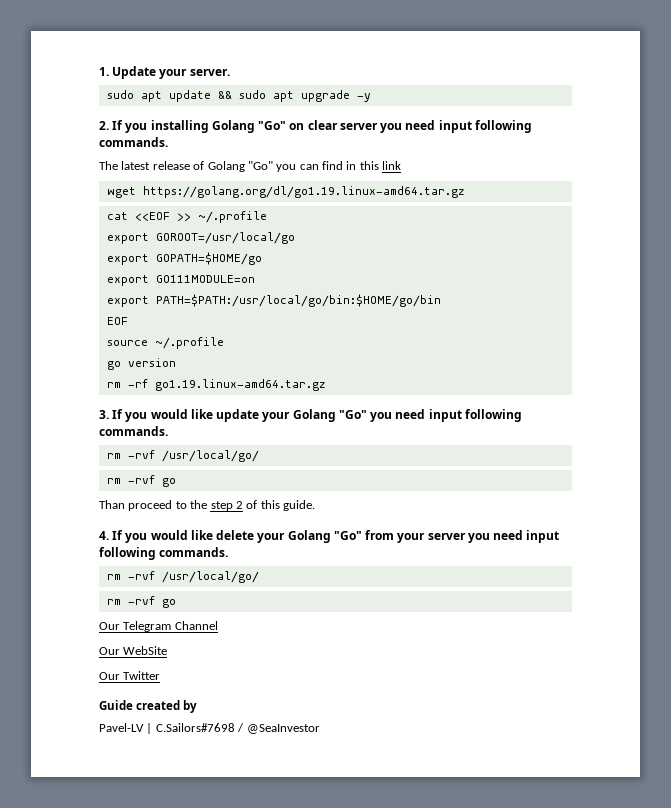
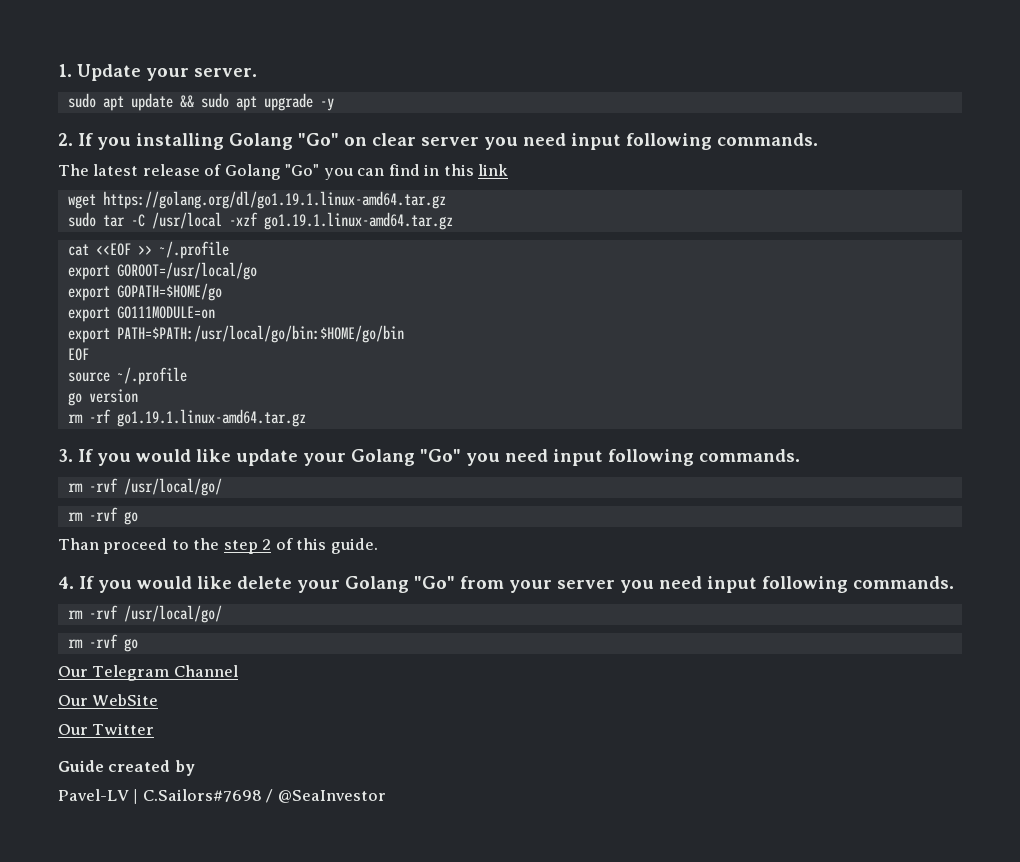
- wget https://golang.org/dl/go1.19.linux-amd64.tar.gz
+ wget https://golang.org/dl/go1.19.1.linux-amd64.tar.gz
+ sudo tar -C /usr/local -xzf go1.19.1.linux-amd64.tar.gz
- rm -rf go1.19.linux-amd64.tar.gz
+ rm -rf go1.19.1.linux-amd64.tar.gz

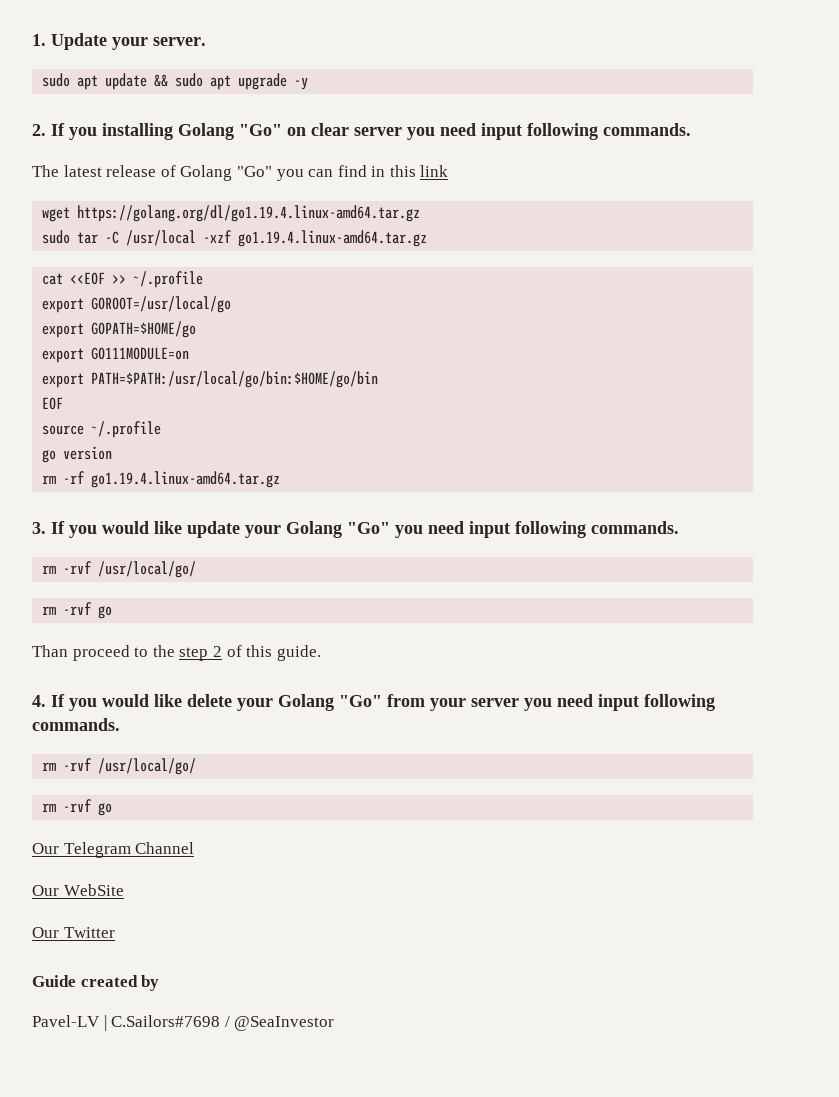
- wget https://golang.org/dl/go1.19.1.linux-amd64.tar.gz
+ wget https://golang.org/dl/go1.19.4.linux-amd64.tar.gz
- sudo tar -C /usr/local -xzf go1.19.1.linux-amd64.tar.gz
+ sudo tar -C /usr/local -xzf go1.19.4.linux-amd64.tar.gz
- rm -rf go1.19.1.linux-amd64.tar.gz
+ rm -rf go1.19.4.linux-amd64.tar.gz

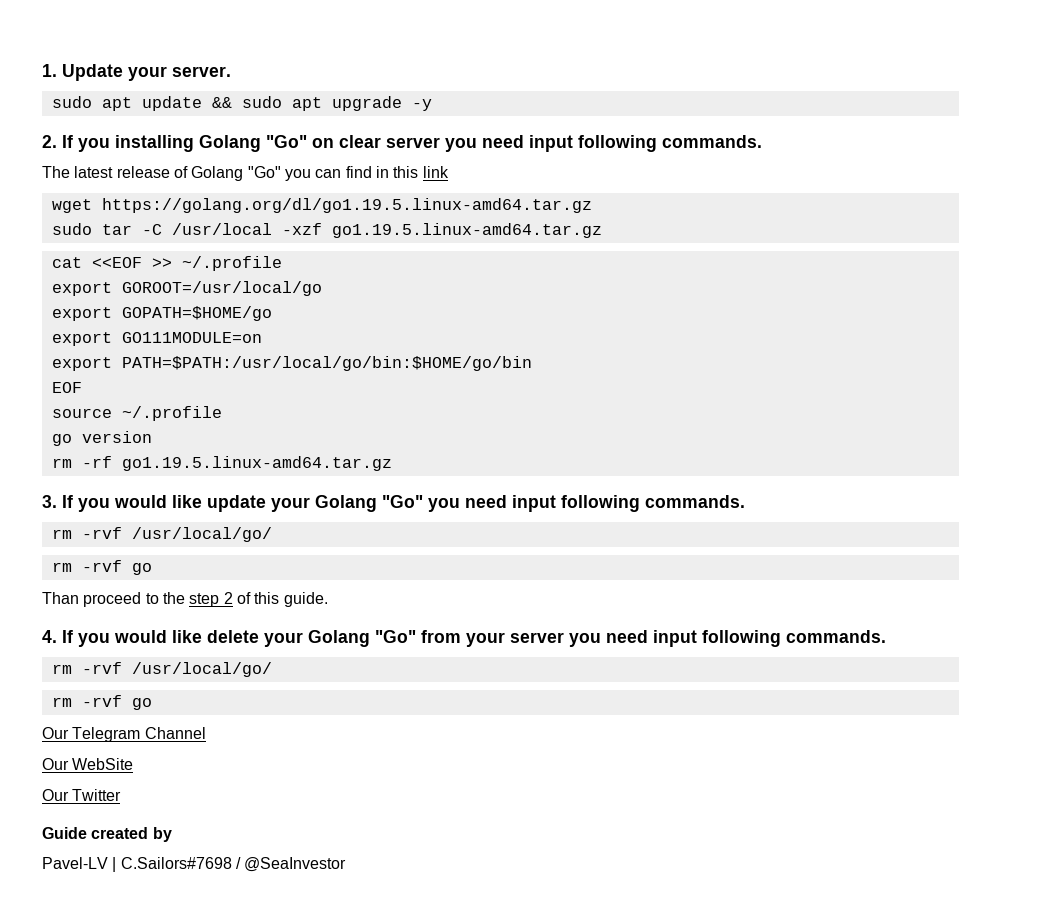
- wget https://golang.org/dl/go1.19.4.linux-amd64.tar.gz
+ wget https://golang.org/dl/go1.19.5.linux-amd64.tar.gz
- sudo tar -C /usr/local -xzf go1.19.4.linux-amd64.tar.gz
+ sudo tar -C /usr/local -xzf go1.19.5.linux-amd64.tar.gz
- rm -rf go1.19.4.linux-amd64.tar.gz
+ rm -rf go1.19.5.linux-amd64.tar.gz

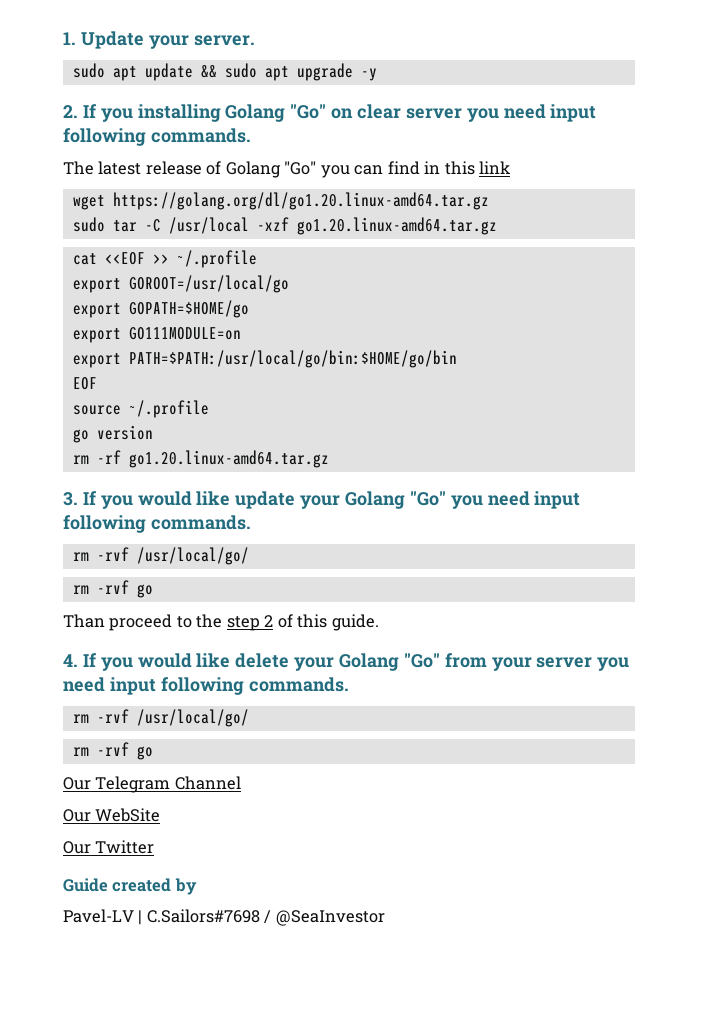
- wget https://golang.org/dl/go1.19.5.linux-amd64.tar.gz
+ wget https://golang.org/dl/go1.20.linux-amd64.tar.gz
- sudo tar -C /usr/local -xzf go1.19.5.linux-amd64.tar.gz
+ sudo tar -C /usr/local -xzf go1.20.linux-amd64.tar.gz
- rm -rf go1.19.5.linux-amd64.tar.gz
+ rm -rf go1.20.linux-amd64.tar.gz

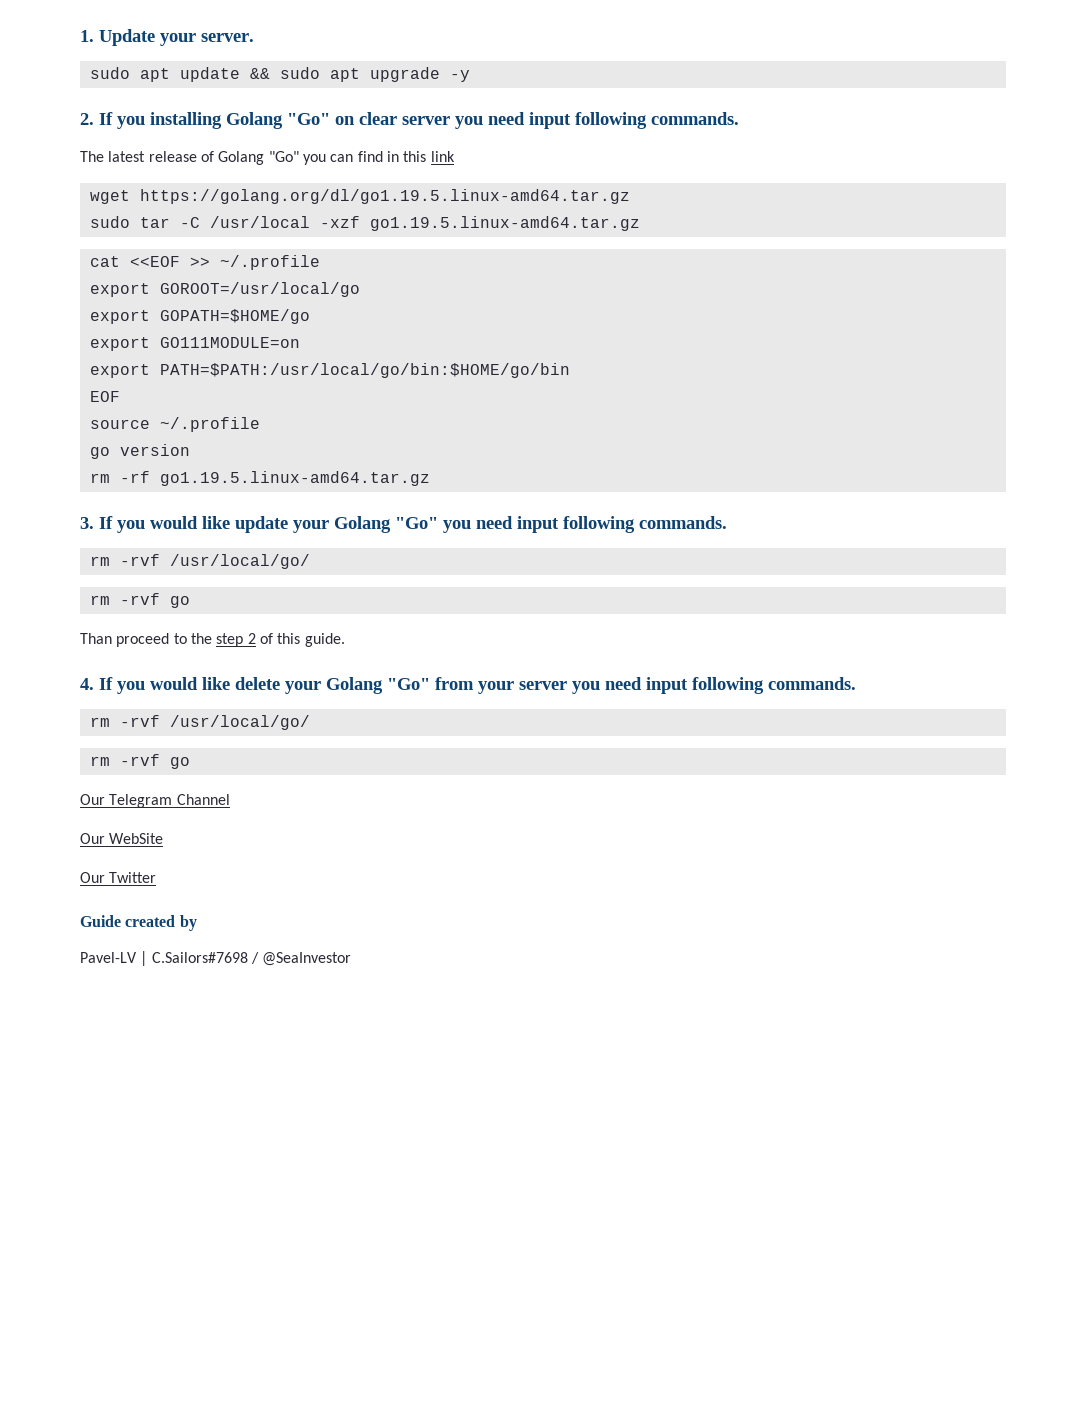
- wget https://golang.org/dl/go1.20.linux-amd64.tar.gz
+ wget https://golang.org/dl/go1.19.5.linux-amd64.tar.gz
- sudo tar -C /usr/local -xzf go1.20.linux-amd64.tar.gz
+ sudo tar -C /usr/local -xzf go1.19.5.linux-amd64.tar.gz
- rm -rf go1.20.linux-amd64.tar.gz
+ rm -rf go1.19.5.linux-amd64.tar.gz

